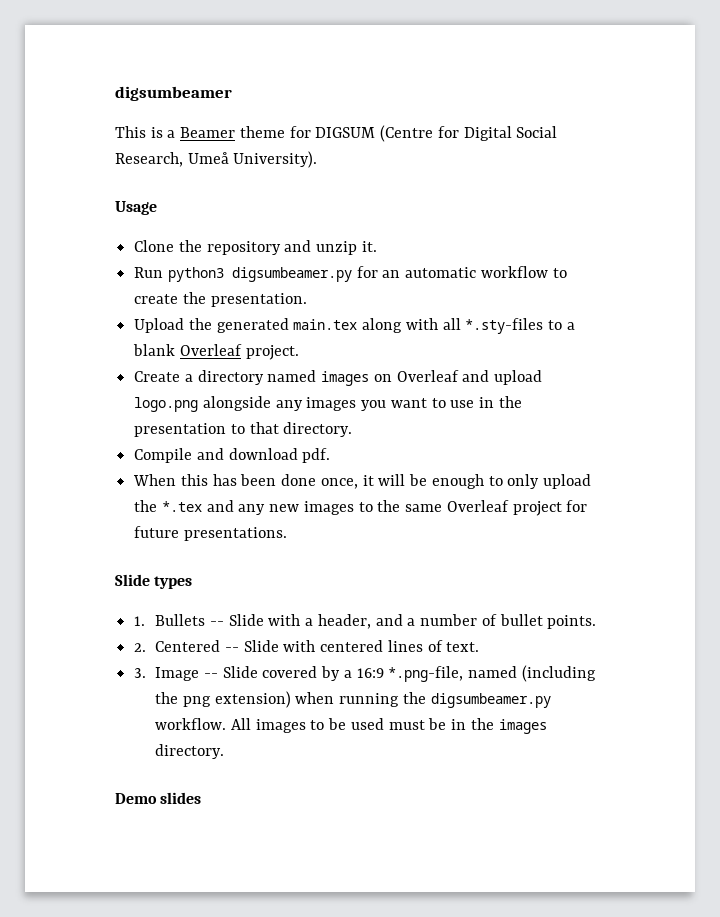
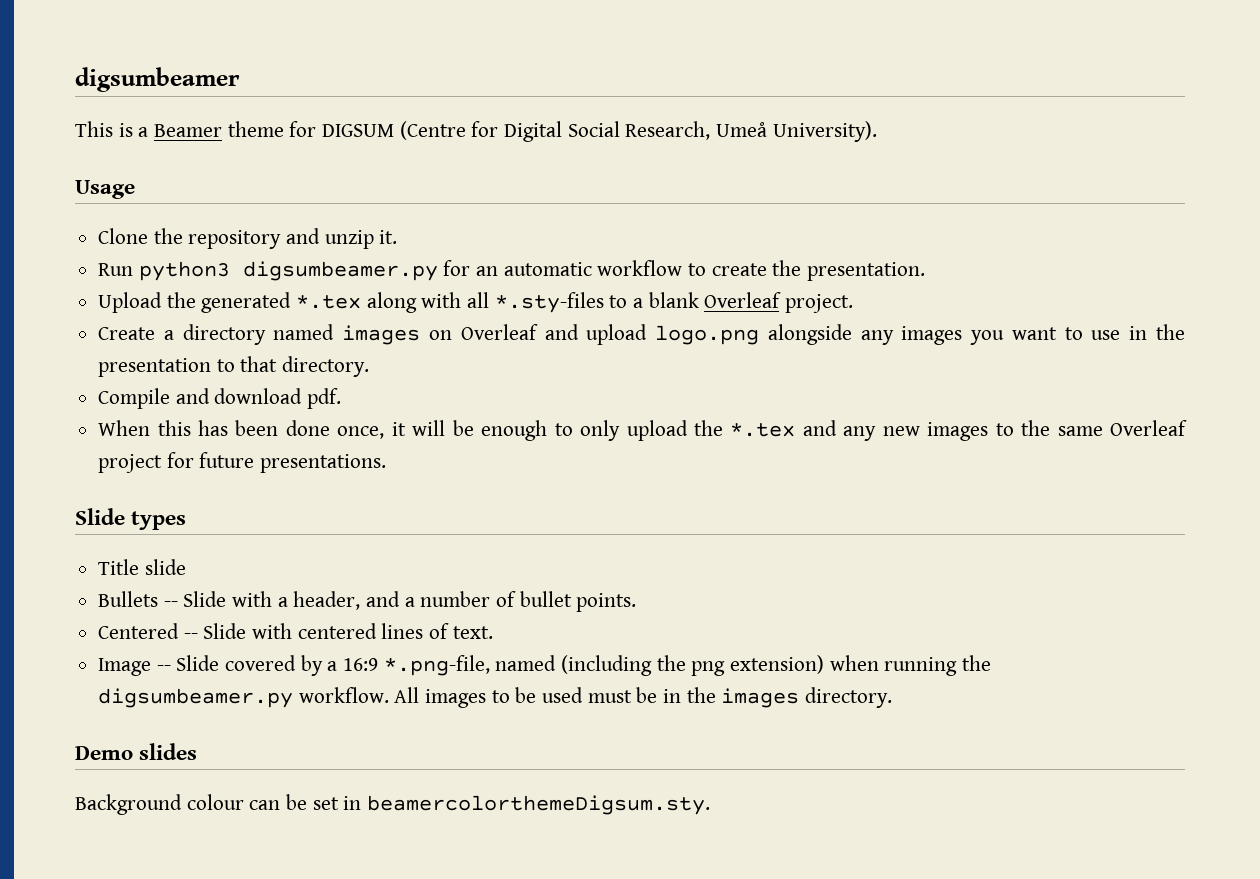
- Upload the generated main.tex along with all *.sty-files to a blank Overleaf project.
+ Upload the generated *.tex along with all *.sty-files to a blank Overleaf project.
- 1. Bullets -- Slide with a header, and a number of bullet points.
+ Title slide
+ Bullets -- Slide with a header, and a number of bullet points.
- 2. Centered -- Slide with centered lines of text.
+ Centered -- Slide with centered lines of text.
- 3. Image -- Slide covered by a 16:9 *.png-file, named (including the png extension) when running the digsumbeamer.py workflow.
+ Image -- Slide covered by a 16:9 *.png-file, named (including the png extension) when running the digsumbeamer.py workflow.
+ Background colour can be set in beamercolorthemeDigsum.sty.

